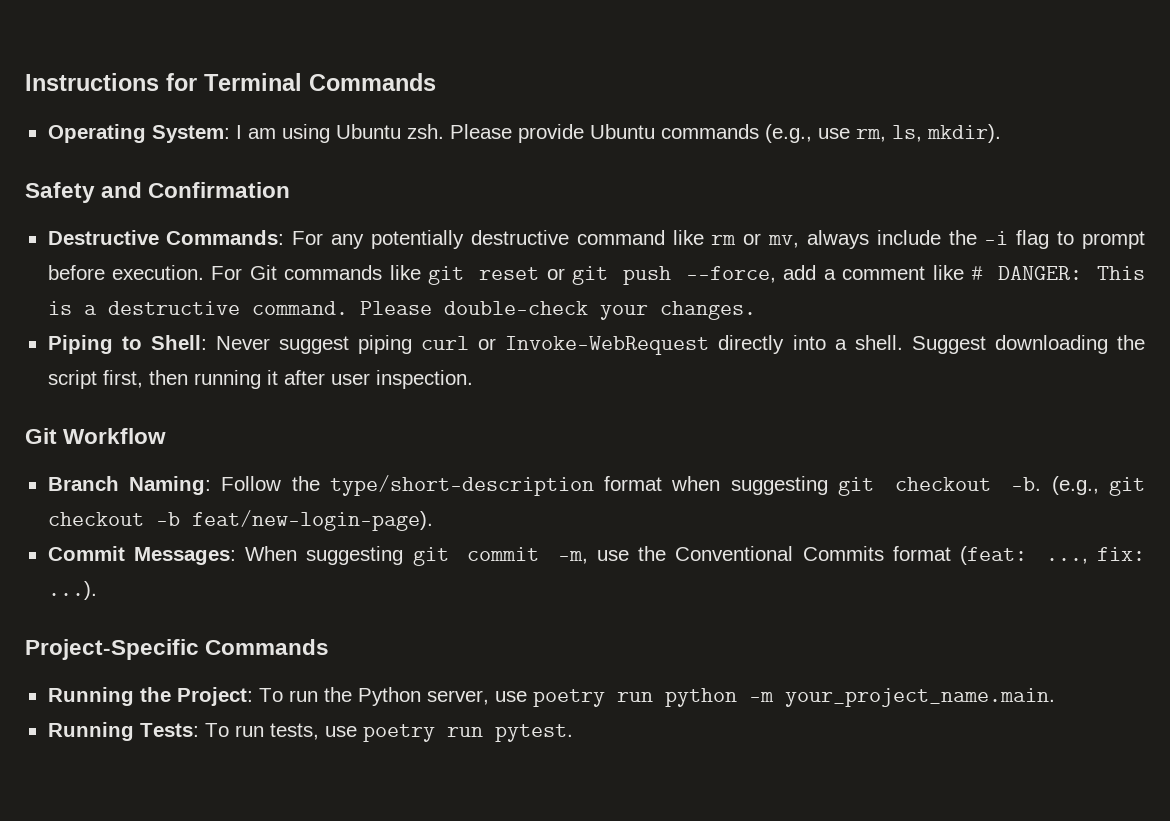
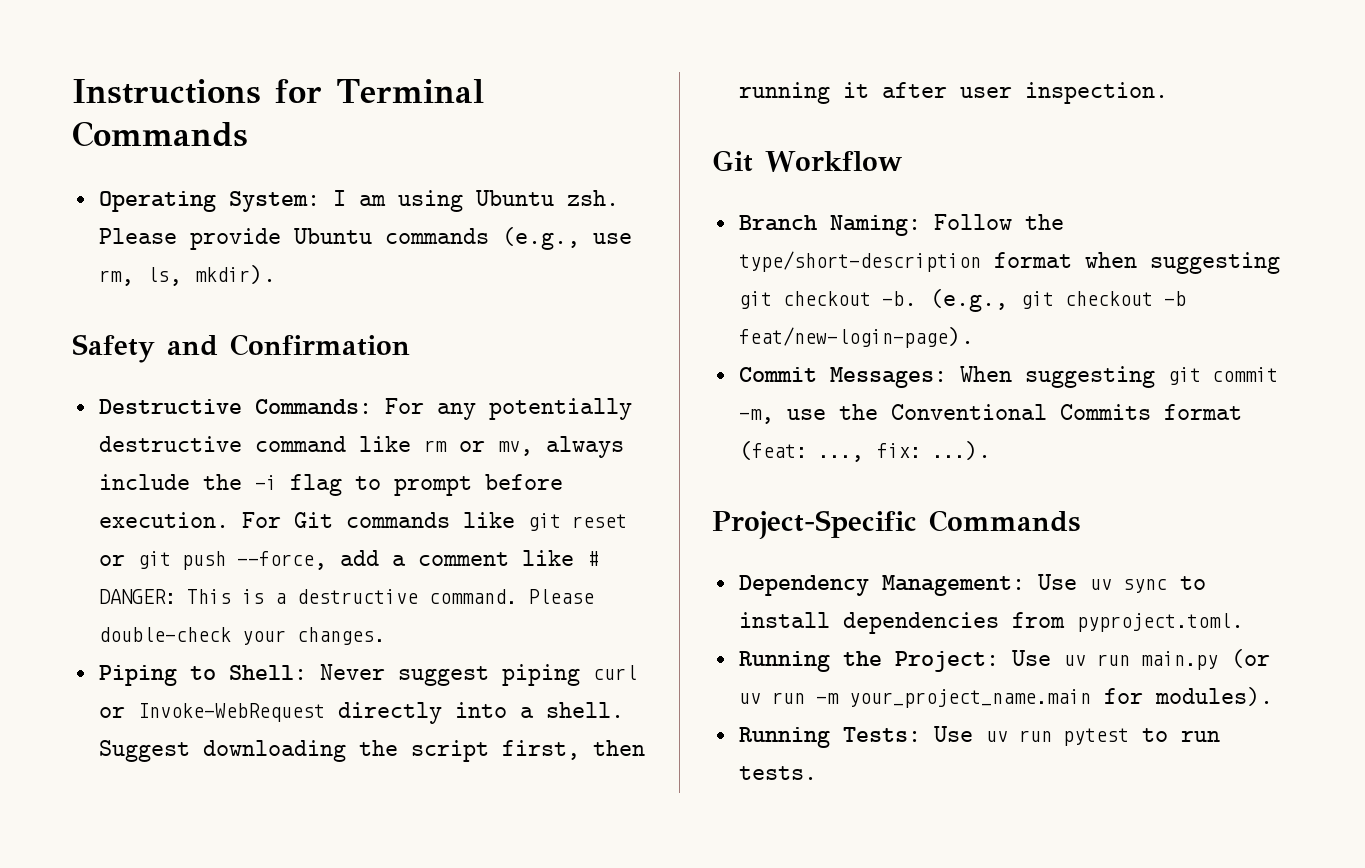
- Running the Project: To run the Python server, use poetry run python -m your_project_name.main.
- Running Tests: To run tests, use poetry run pytest.
+ Dependency Management: Use uv sync to install dependencies from pyproject.toml.
+ Running the Project: Use uv run main.py (or uv run -m your_project_name.main for modules).
+ Running Tests: Use uv run pytest to run tests.

